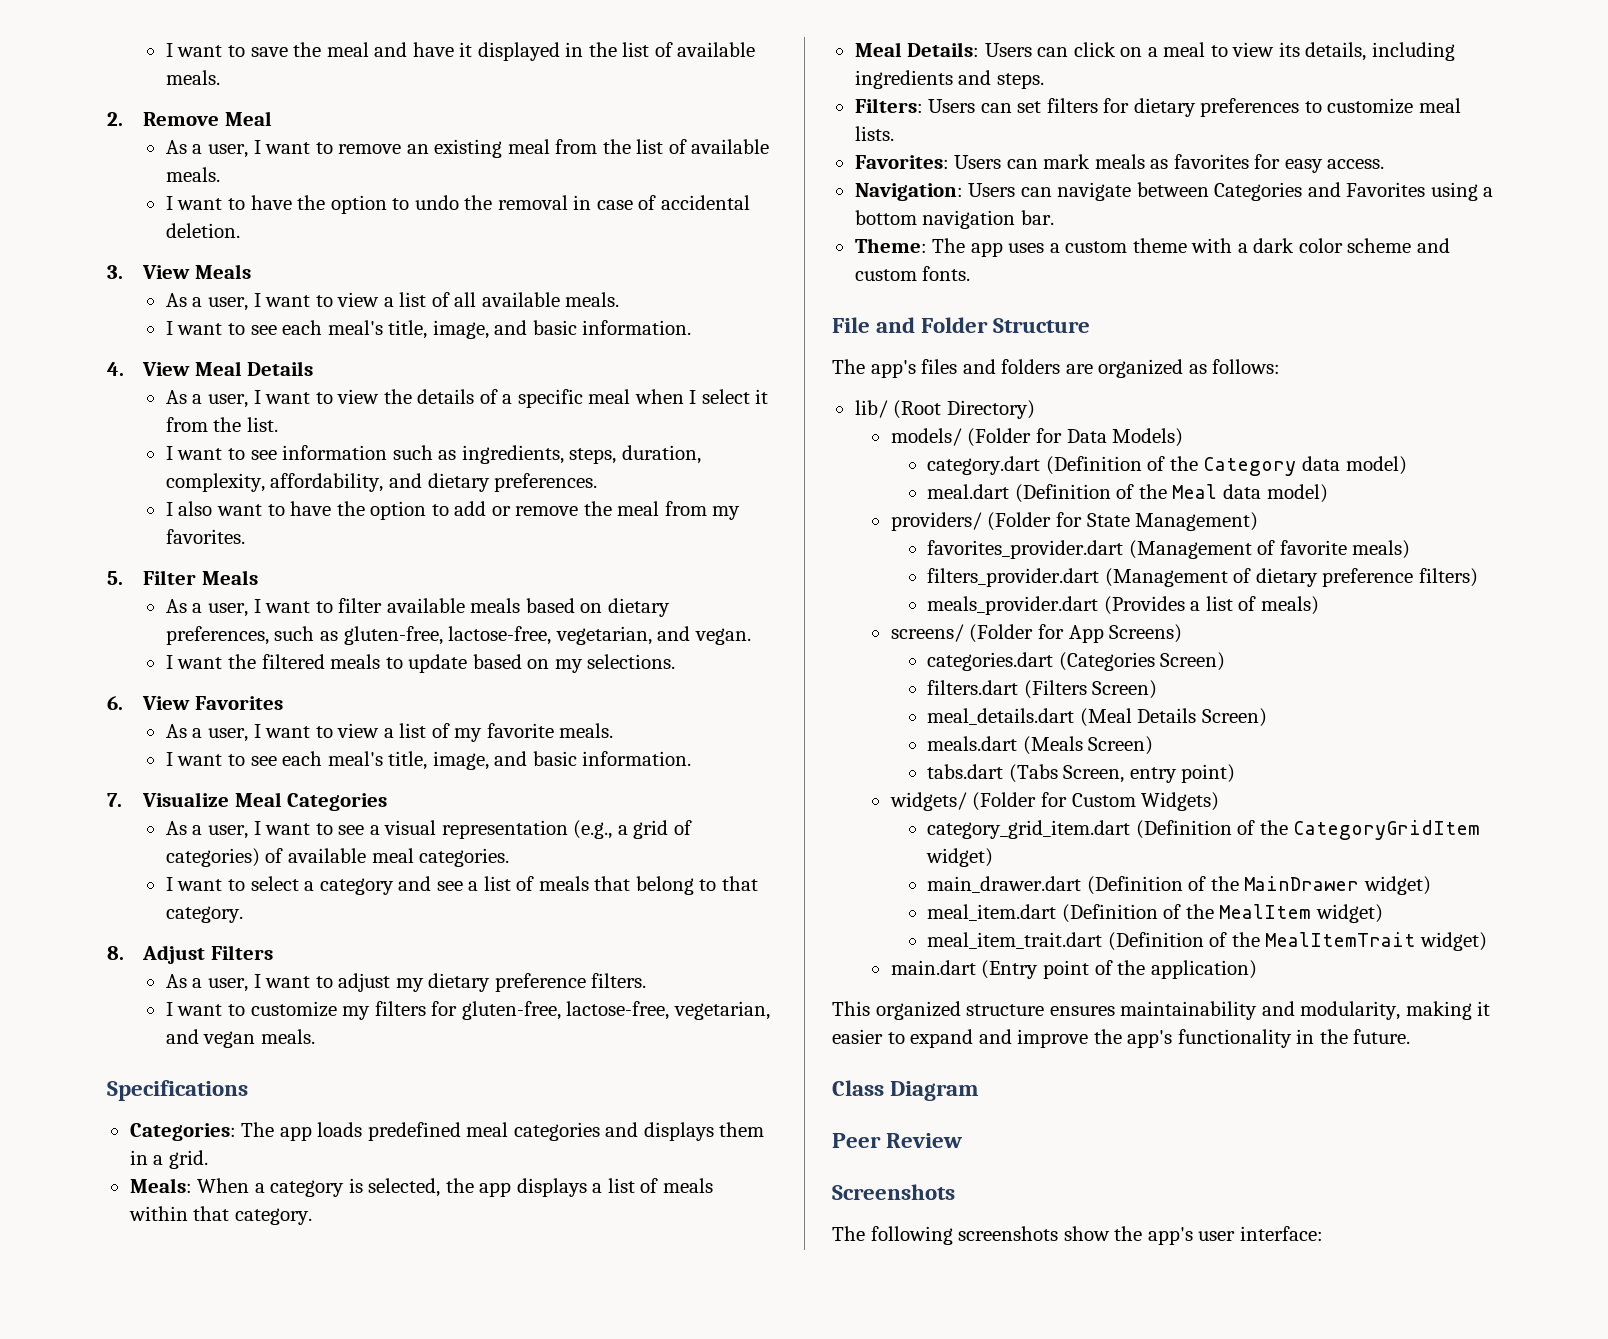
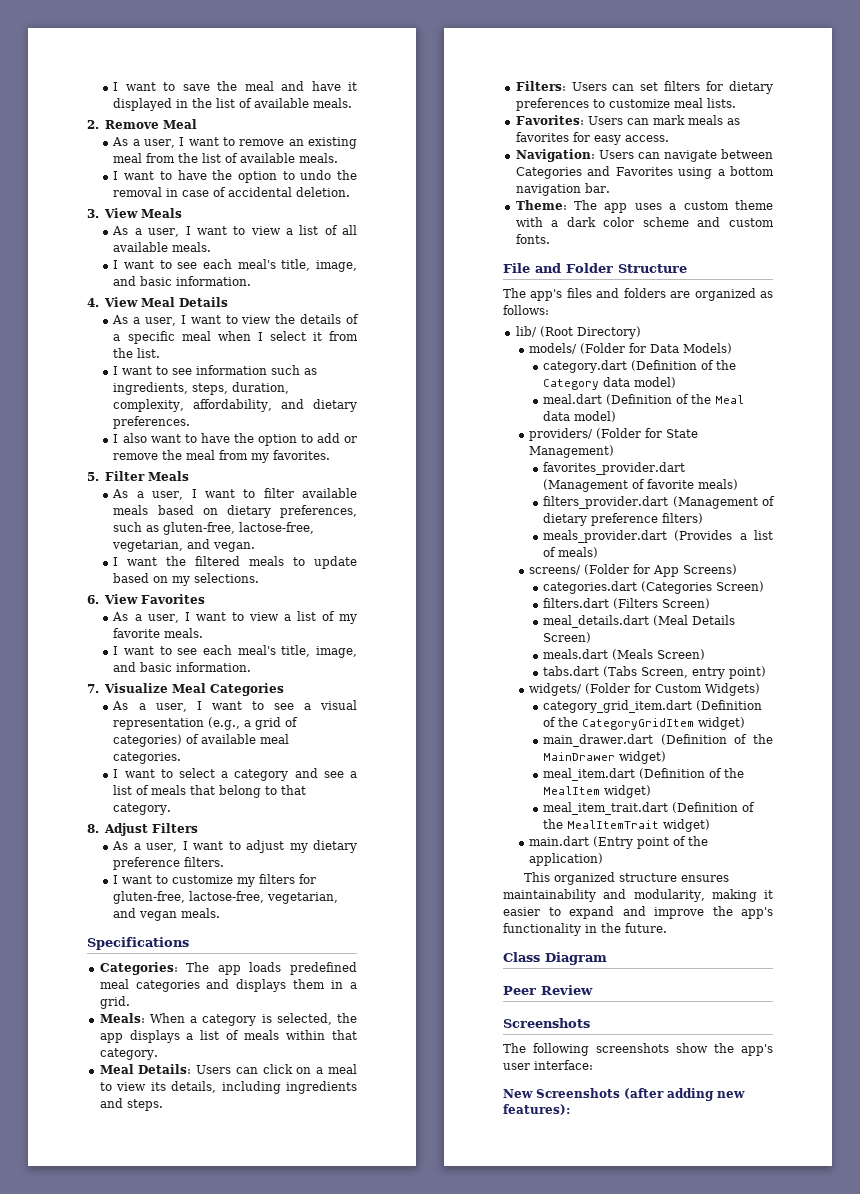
+ New Screenshots (after adding new features):

